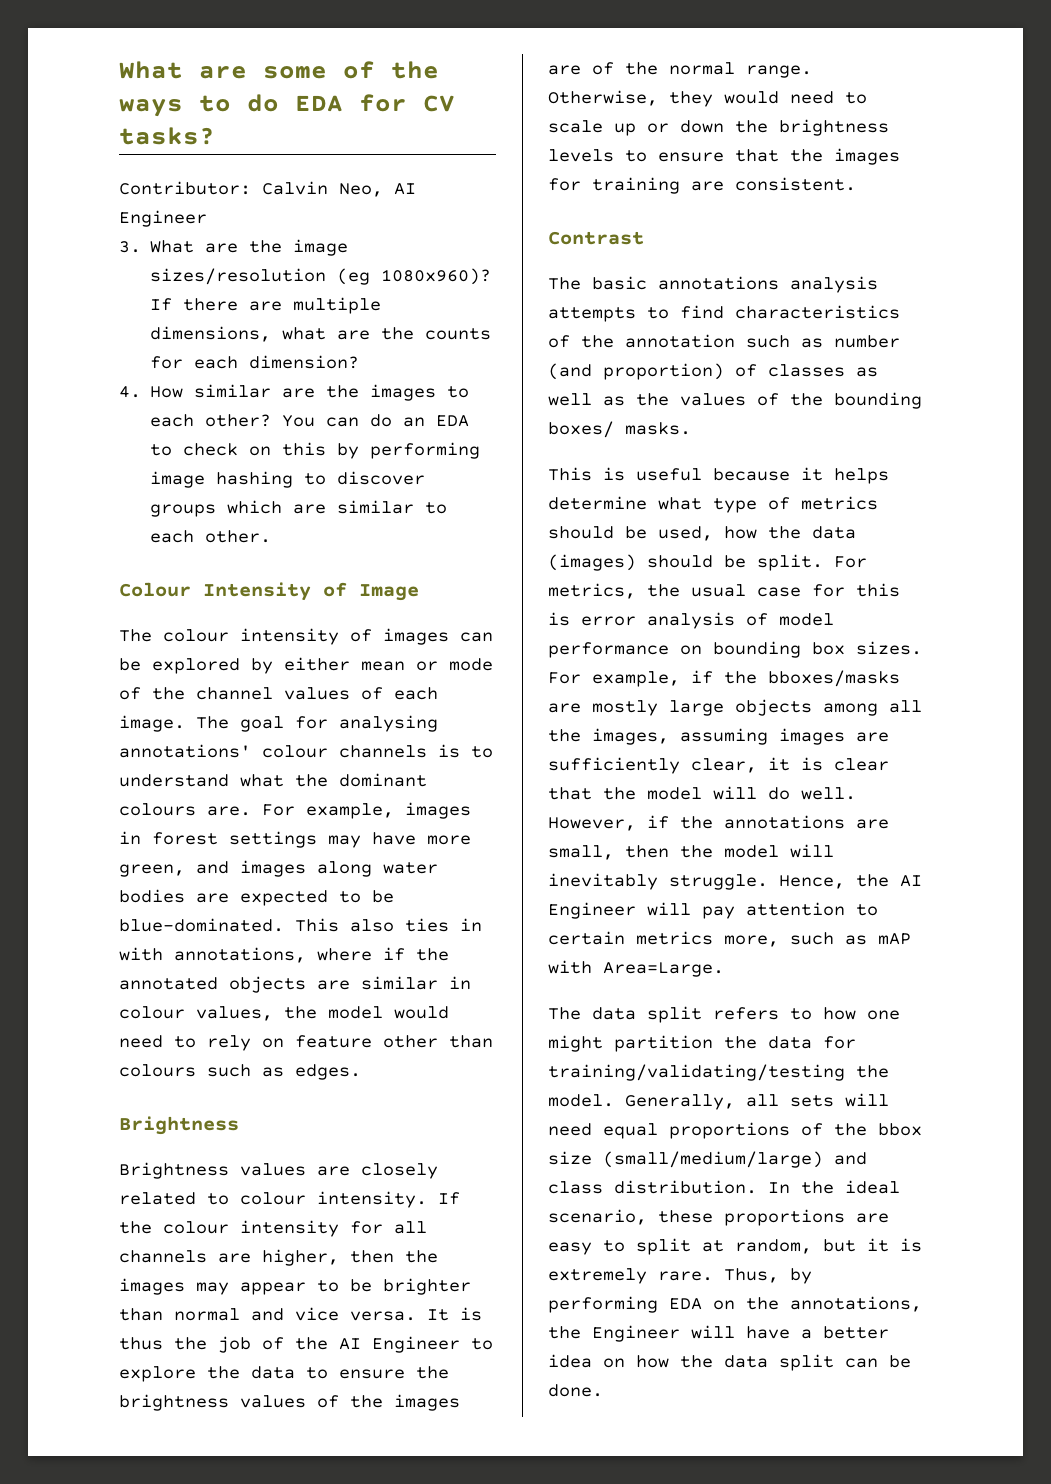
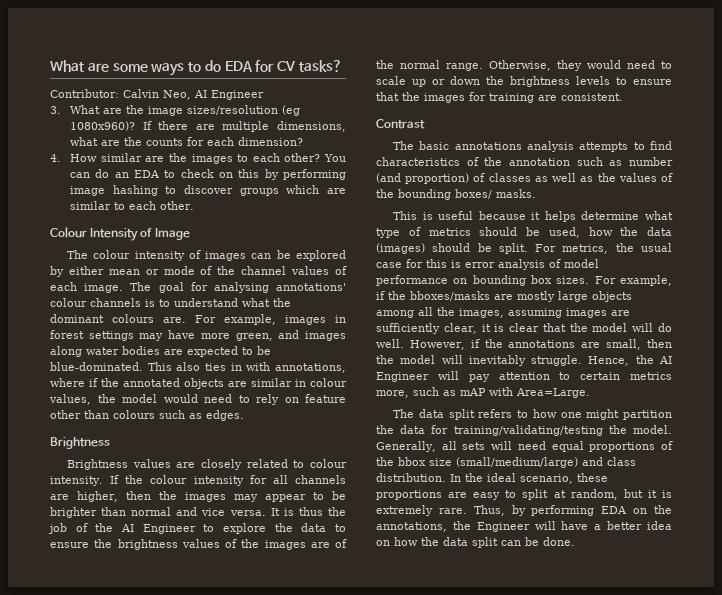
- What are some of the ways to do EDA for CV tasks?
+ What are some ways to do EDA for CV tasks?

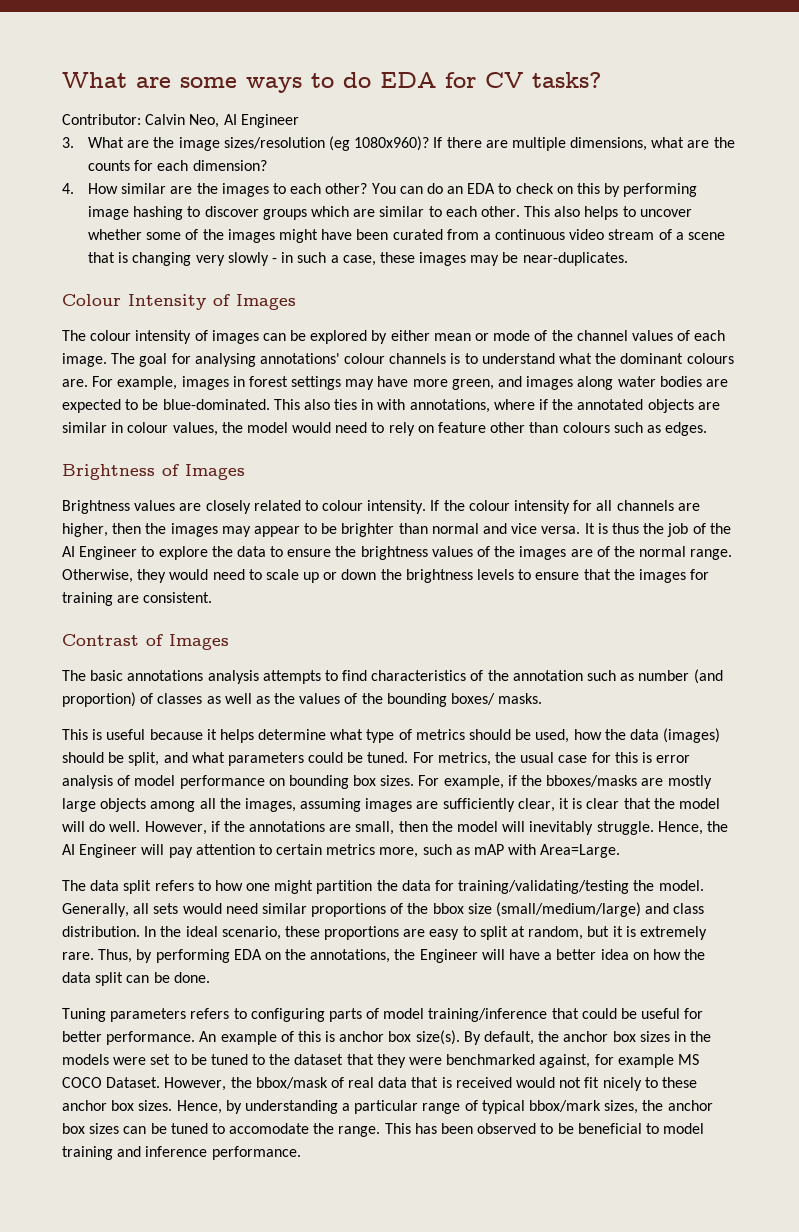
+ This also helps to uncover whether some of the images might have been curated from a continuous video stream of a scene that is changing very slowly - in such a case, these images may be near-duplicates.
- Colour Intensity of Image
+ Colour Intensity of Images
  This also ties in with annotations, where if the annotated objects are similar in colour values, the model would need to rely on feature other than colours such as edges.
- Brightness
+ Brightness of Images
- Contrast
+ Contrast of Images
- This is useful because it helps determine what type of metrics should be used, how the data (images) should be split.
+ This is useful because it helps determine what type of metrics should be used, how the data (images) should be split, and what parameters could be tuned.
- Generally, all sets will need equal proportions of the bbox size (small/medium/large) and class distribution.
+ Generally, all sets would need similar proportions of the bbox size (small/medium/large) and class distribution.
+ Tuning parameters refers to configuring parts of model training/inference that could be useful for better performance. An example of this is anchor box size(s). By default, the anchor box sizes in the models were set to be tuned to the dataset that they were benchmarked against, for example MS COCO Dataset. However, the bbox/mask of real data that is received would not fit nicely to these anchor box sizes. Hence, by understanding a particular range of typical bbox/mark sizes, the anchor box sizes can be tuned to accomodate the range. This has been observed to be beneficial to model training and inference performance.

